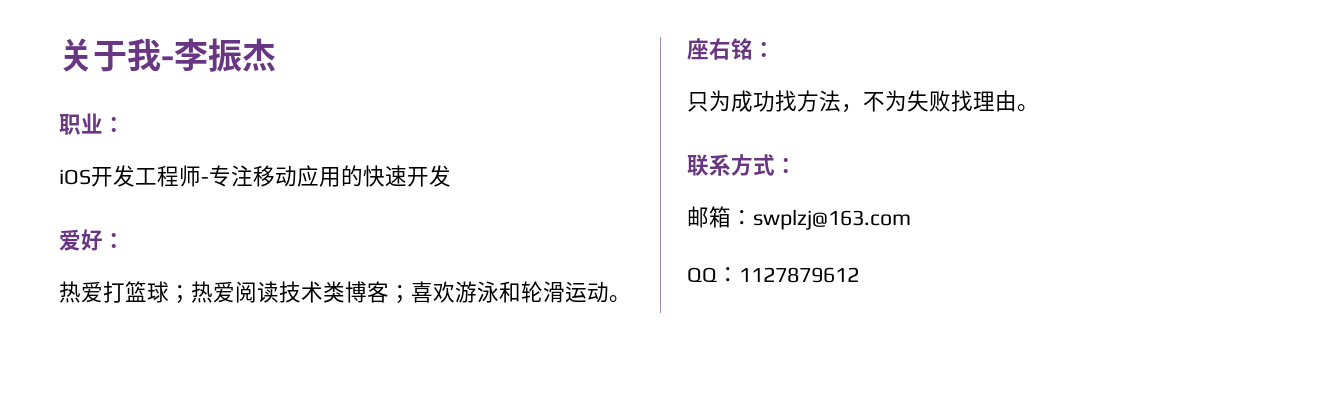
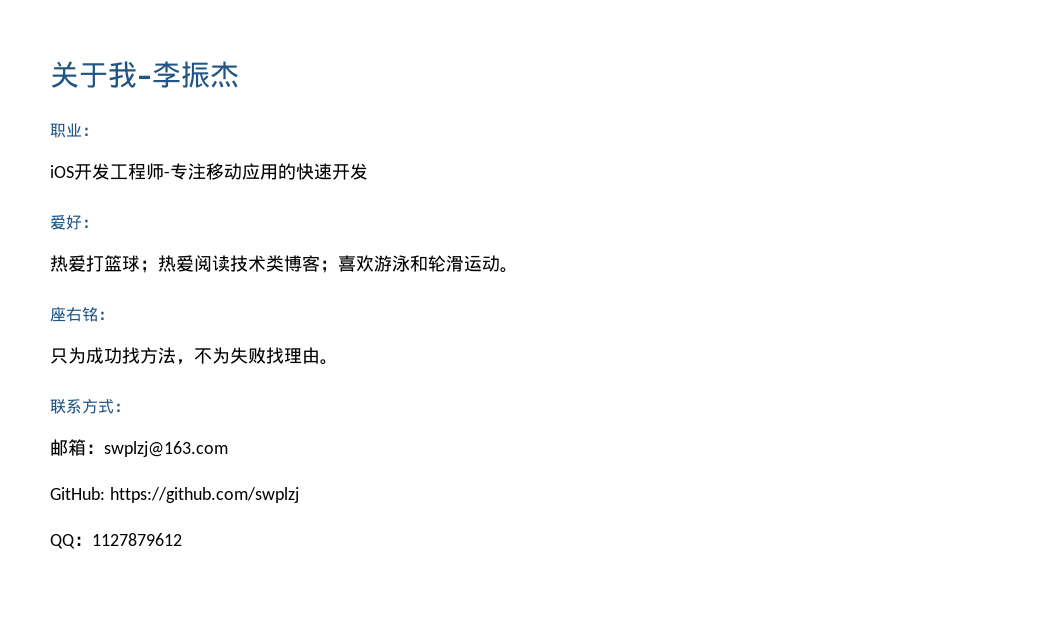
+ GitHub: https://github.com/swplzj

